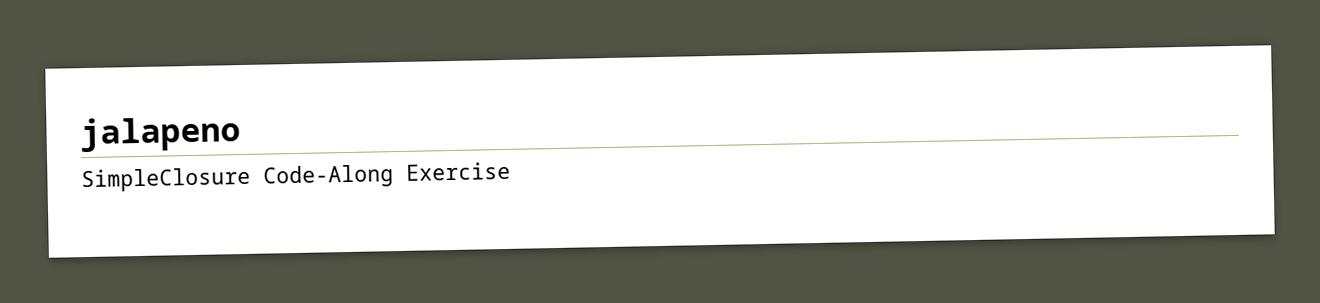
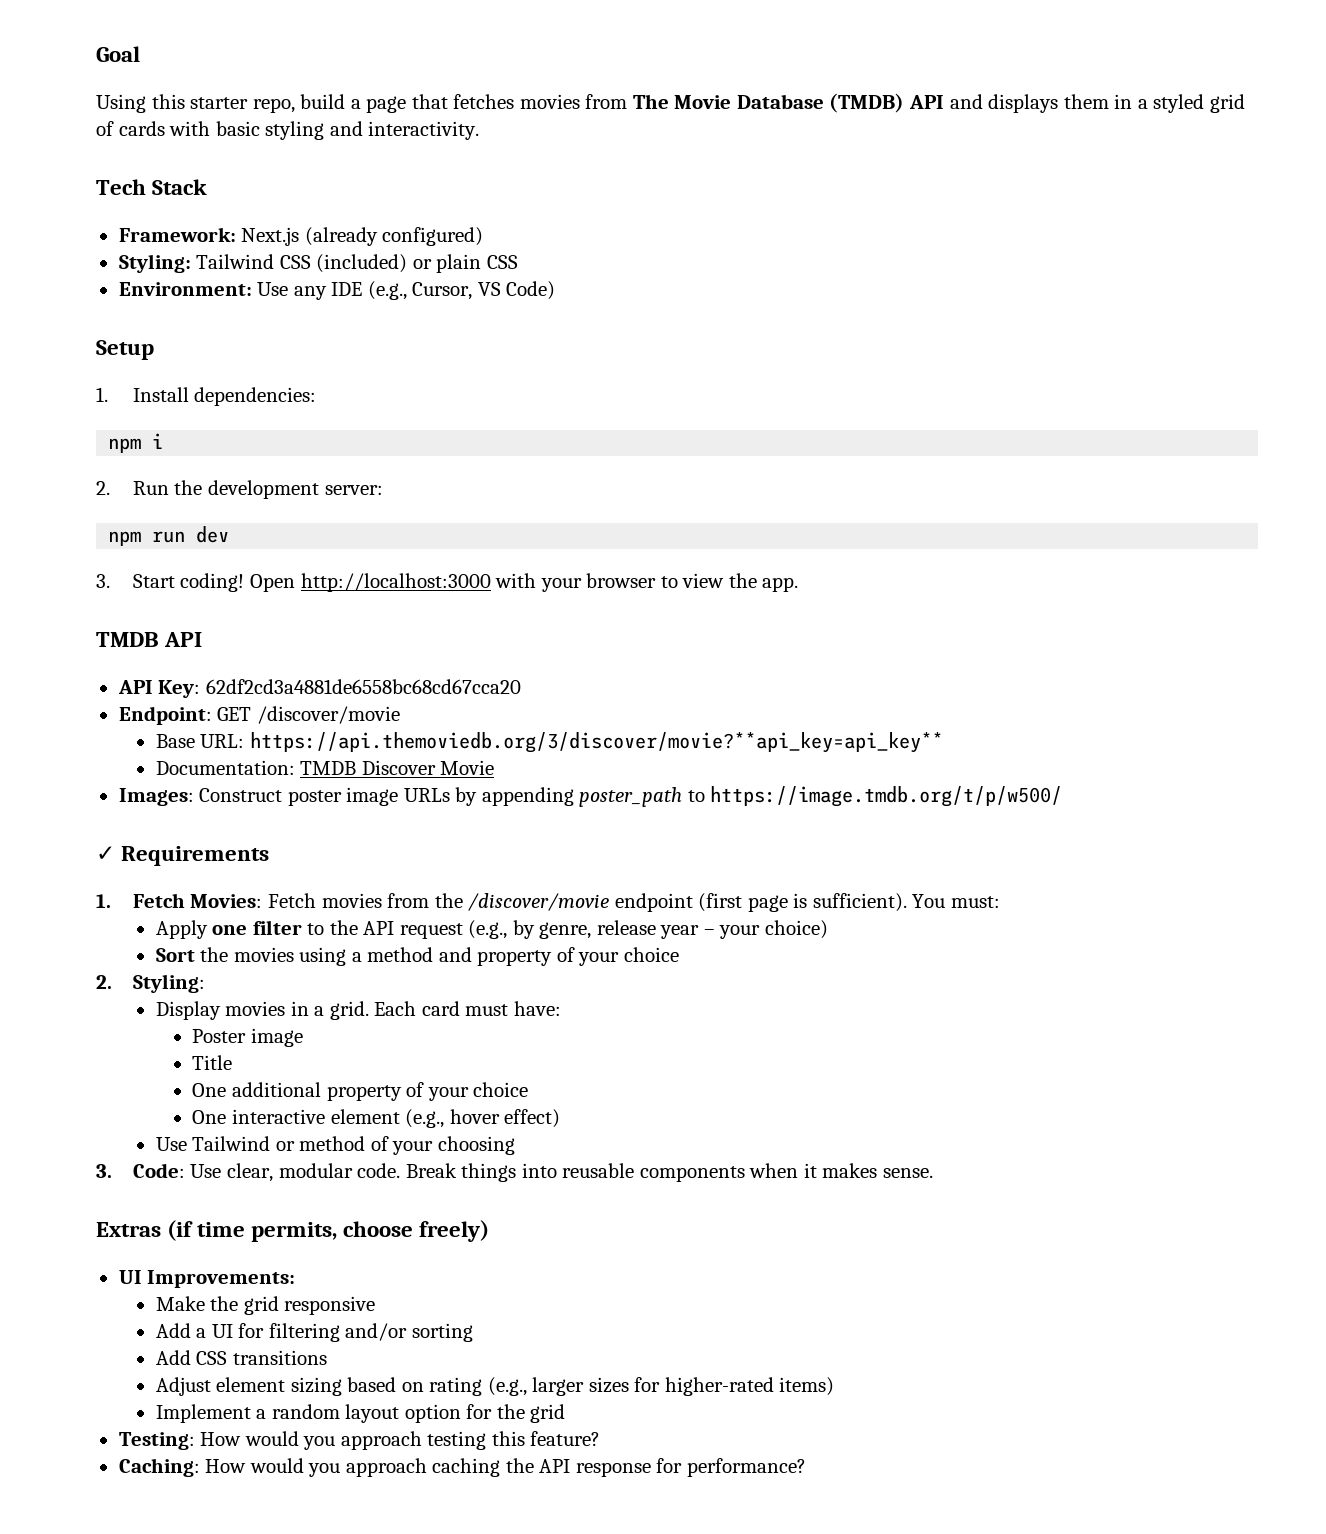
- jalapeno
- SimpleClosure Code-Along Exercise
+ Goal
+ Using this starter repo, build a page that fetches movies from The Movie Database (TMDB) API and displays them in a styled grid of cards with basic styling and interactivity.
+ Tech Stack
+ Framework: Next.js (already configured)
+ Styling: Tailwind CSS (included) or plain CSS
+ Environment: Use any IDE (e.g., Cursor, VS Code)
+ Setup
+ 1. Install dependencies:
+ npm i
+ 2. Run the development server:
+ npm run dev
+ 3. Start coding! Open http://localhost:3000 with your browser to view the app.
+ TMDB API
+ API Key: 62df2cd3a4881de6558bc68cd67cca20
+ Endpoint: GET /discover/movie
+ Base URL: https://api.themoviedb.org/3/discover/movie?**api_key=api_key**
+ Documentation: TMDB Discover Movie
+ Images: Construct poster image URLs by appending poster_path to https://image.tmdb.org/t/p/w500/
+ ✓ Requirements
+ 1. Fetch Movies: Fetch movies from the /discover/movie endpoint (first page is sufficient). You must:
+ Apply one filter to the API request (e.g., by genre, release year – your choice)
+ Sort the movies using a method and property of your choice
+ 2. Styling:
+ Display movies in a grid. Each card must have:
+ Poster image
+ Title
+ One additional property of your choice
+ One interactive element (e.g., hover effect)
+ Use Tailwind or method of your choosing
+ 3. Code: Use clear, modular code. Break things into reusable components when it makes sense.
+ Extras (if time permits, choose freely)
+ UI Improvements:
+ Make the grid responsive
+ Add a UI for filtering and/or sorting
+ Add CSS transitions
+ Adjust element sizing based on rating (e.g., larger sizes for higher-rated items)
+ Implement a random layout option for the grid
+ Testing: How would you approach testing this feature?
+ Caching: How would you approach caching the API response for performance?

